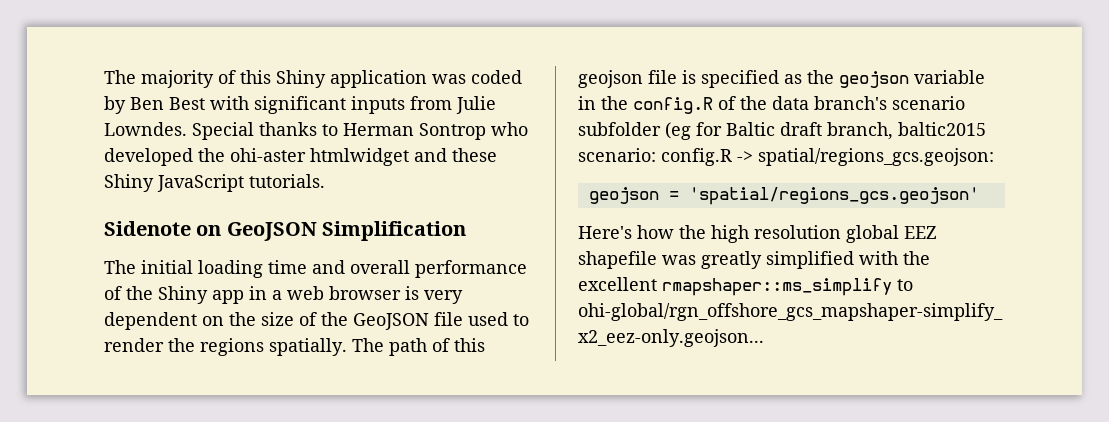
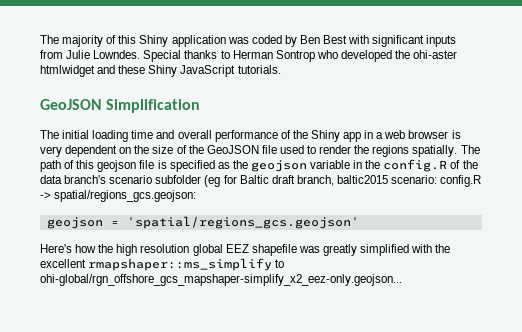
- Sidenote on GeoJSON Simplification
+ GeoJSON Simplification

